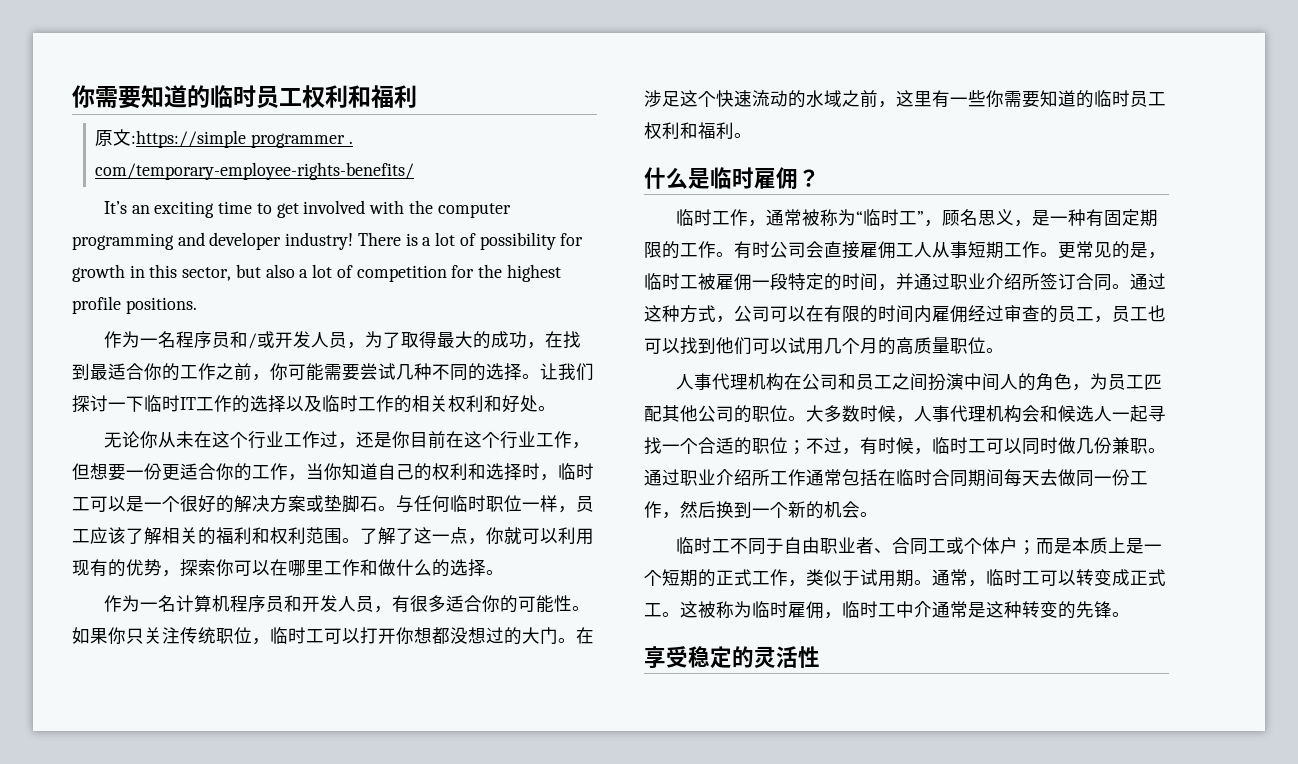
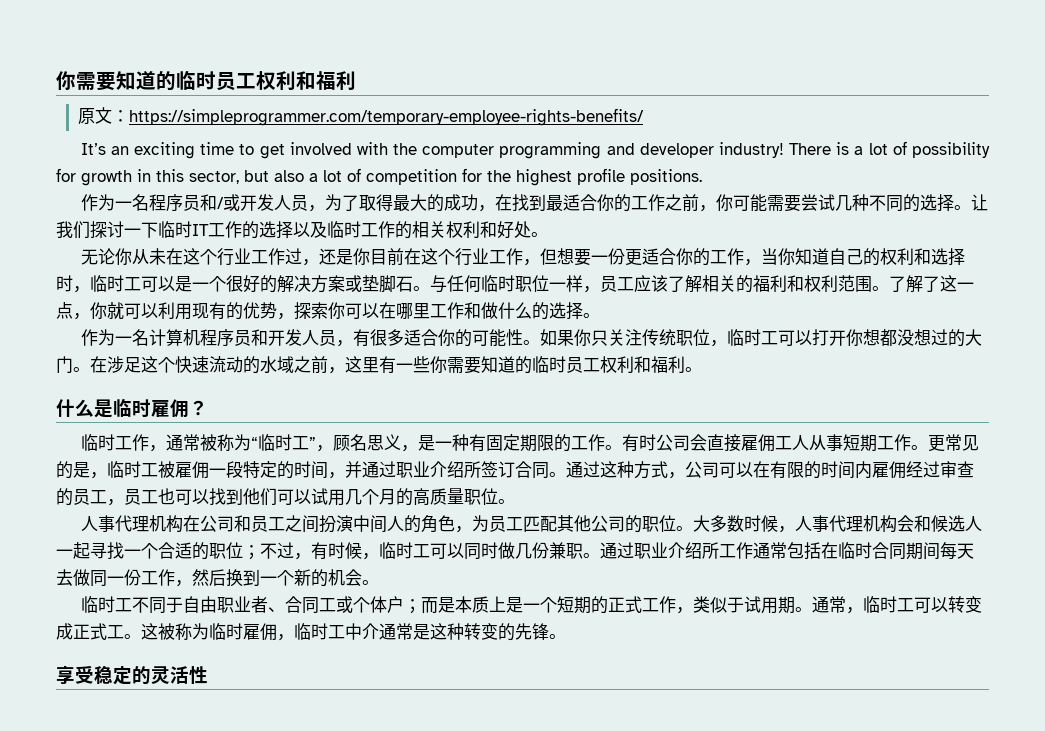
- 原文:https://simple programmer . com/temporary-employee-rights-benefits/
+ 原文：https://simpleprogrammer.com/temporary-employee-rights-benefits/

